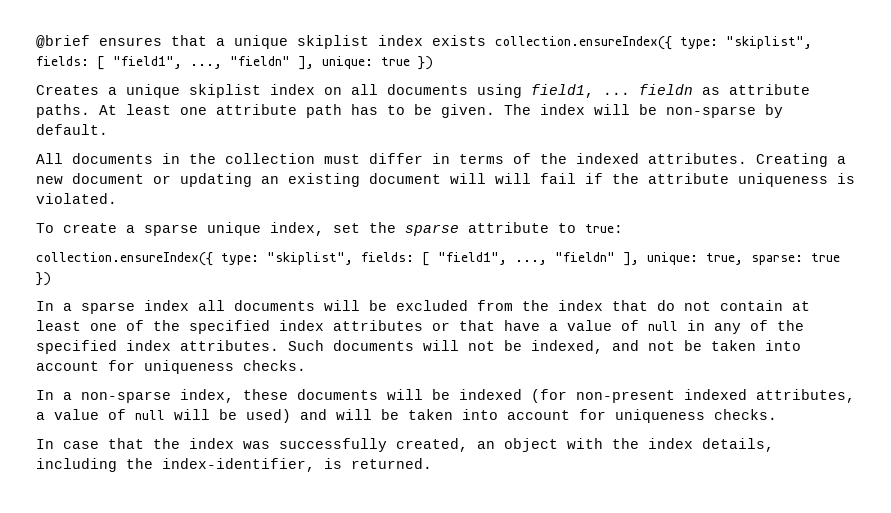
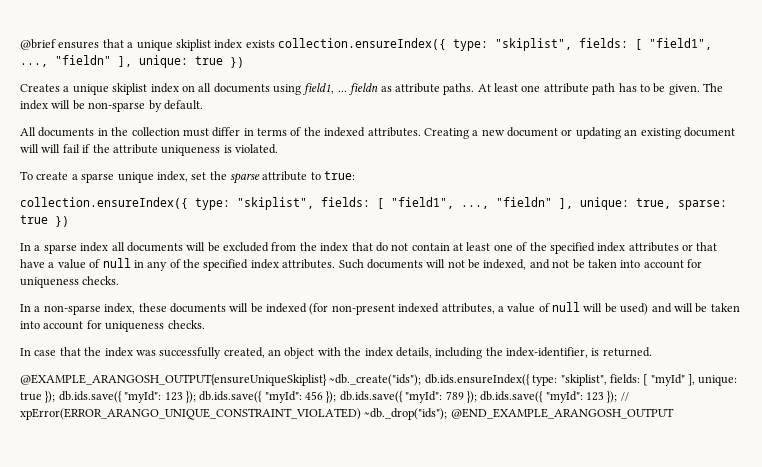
+ @EXAMPLE_ARANGOSH_OUTPUT{ensureUniqueSkiplist} ~db._create("ids"); db.ids.ensureIndex({ type: "skiplist", fields: [ "myId" ], unique: true }); db.ids.save({ "myId": 123 }); db.ids.save({ "myId": 456 }); db.ids.save({ "myId": 789 }); db.ids.save({ "myId": 123 }); // xpError(ERROR_ARANGO_UNIQUE_CONSTRAINT_VIOLATED) ~db._drop("ids"); @END_EXAMPLE_ARANGOSH_OUTPUT

